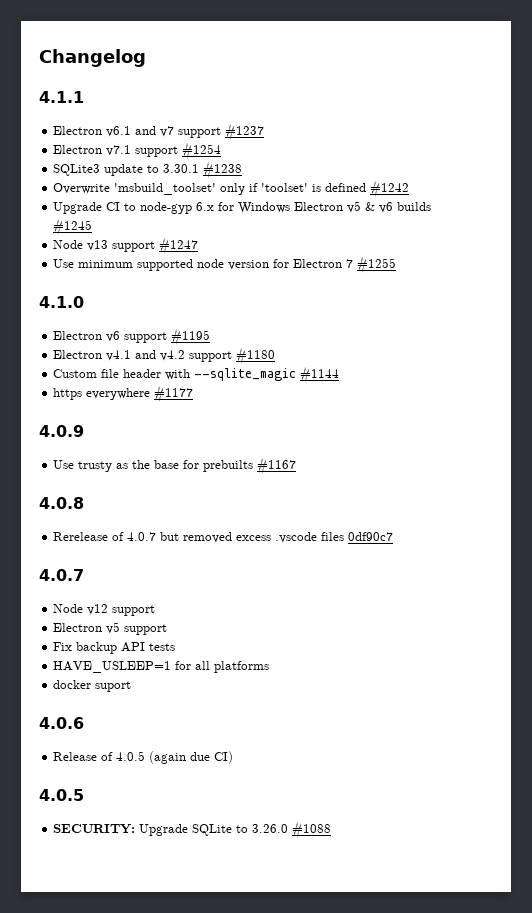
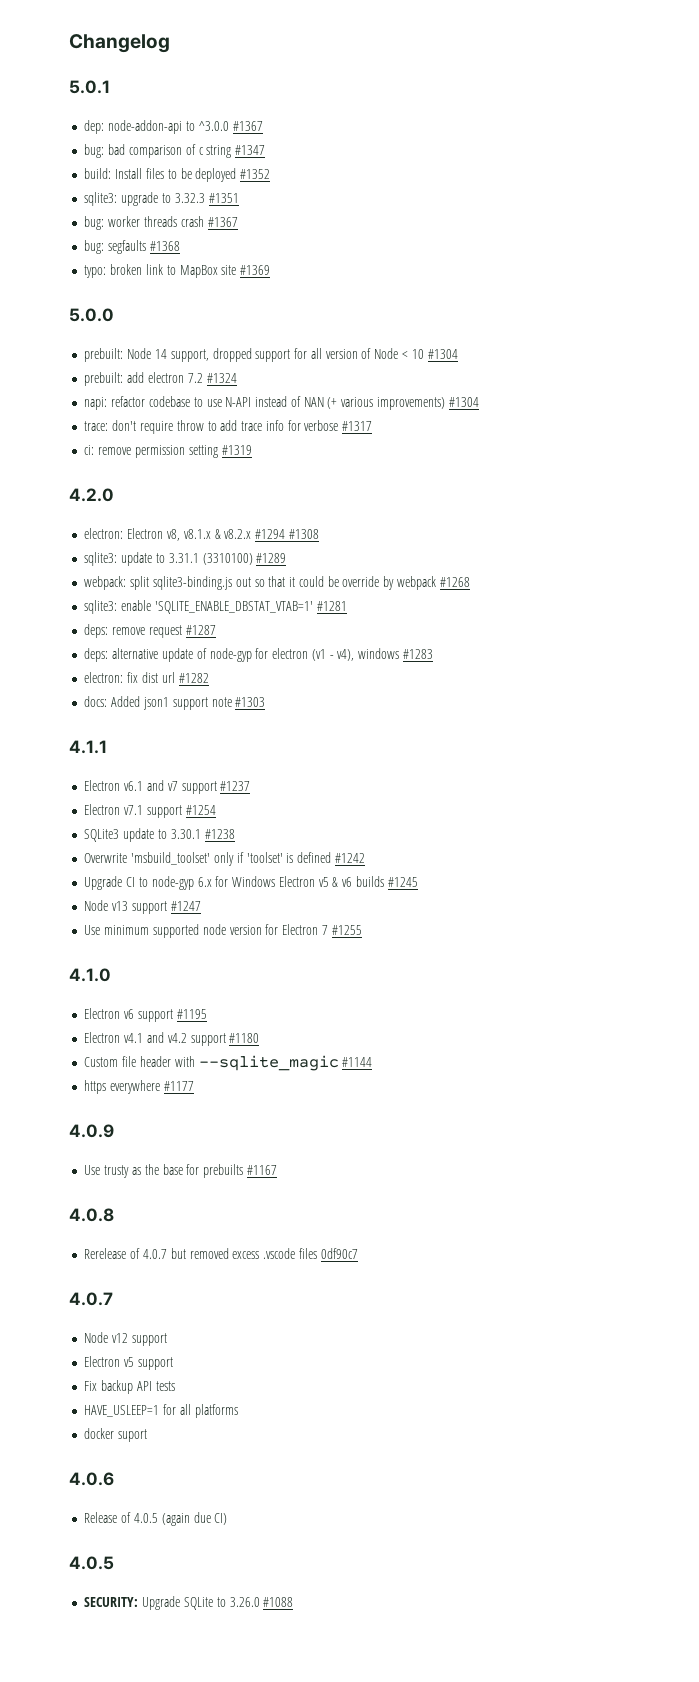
+ 5.0.1
+ dep: node-addon-api to ^3.0.0 #1367
+ bug: bad comparison of c string #1347
+ build: Install files to be deployed #1352
+ sqlite3: upgrade to 3.32.3 #1351
+ bug: worker threads crash #1367
+ bug: segfaults #1368
+ typo: broken link to MapBox site #1369
+ 5.0.0
+ prebuilt: Node 14 support, dropped support for all version of Node < 10 #1304
+ prebuilt: add electron 7.2 #1324
+ napi: refactor codebase to use N-API instead of NAN (+ various improvements) #1304
+ trace: don't require throw to add trace info for verbose #1317
+ ci: remove permission setting #1319
+ 4.2.0
+ electron: Electron v8, v8.1.x & v8.2.x #1294 #1308
+ sqlite3: update to 3.31.1 (3310100) #1289
+ webpack: split sqlite3-binding.js out so that it could be override by webpack #1268
+ sqlite3: enable 'SQLITE_ENABLE_DBSTAT_VTAB=1' #1281
+ deps: remove request #1287
+ deps: alternative update of node-gyp for electron (v1 - v4), windows #1283
+ electron: fix dist url #1282
+ docs: Added json1 support note #1303

